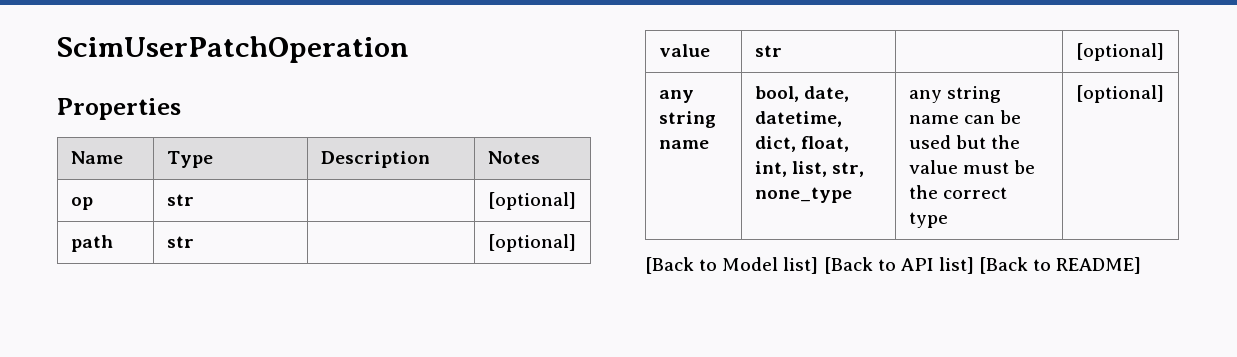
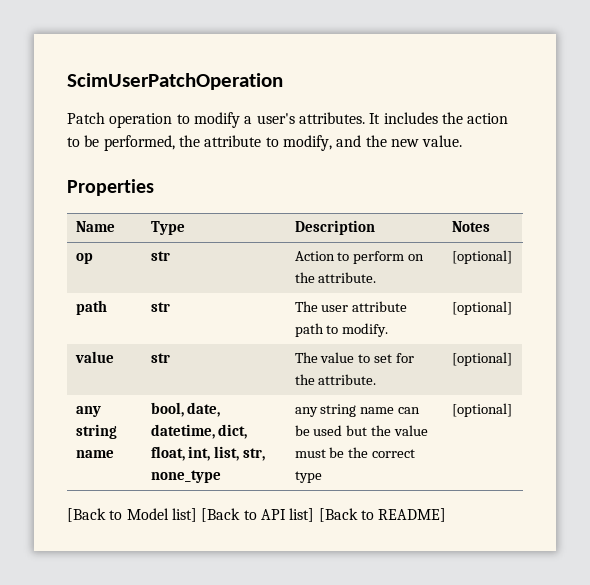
+ Patch operation to modify a user's attributes. It includes the action to be performed, the attribute to modify, and the new value.
- op | str | | [optional]
- path | str | | [optional]
- value | str | | [optional]
+ op | str | Action to perform on the attribute. | [optional]
+ path | str | The user attribute path to modify. | [optional]
+ value | str | The value to set for the attribute. | [optional]

